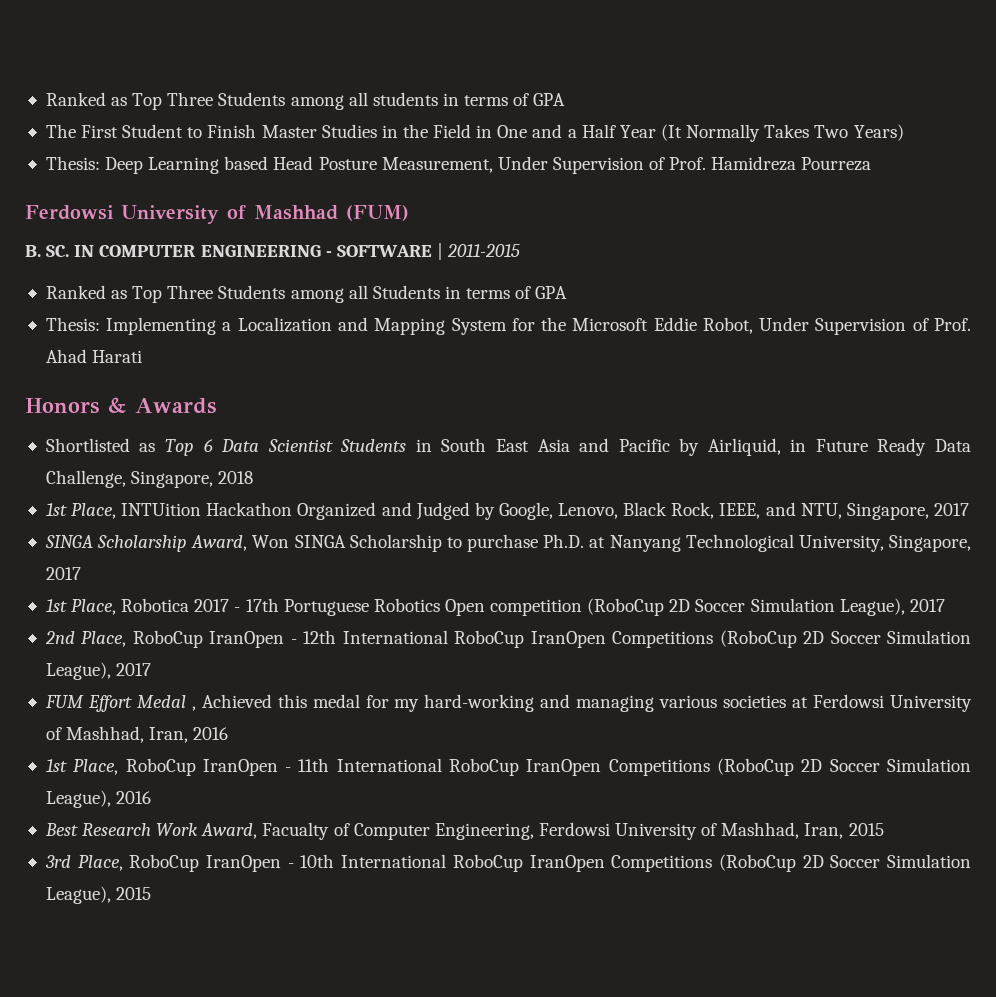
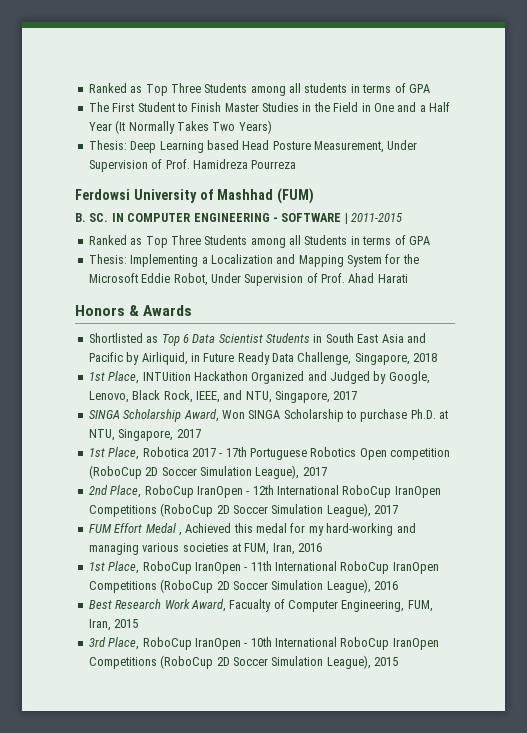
- SINGA Scholarship Award, Won SINGA Scholarship to purchase Ph.D. at Nanyang Technological University, Singapore, 2017
+ SINGA Scholarship Award, Won SINGA Scholarship to purchase Ph.D. at NTU, Singapore, 2017
- FUM Effort Medal , Achieved this medal for my hard-working and managing various societies at Ferdowsi University of Mashhad, Iran, 2016
+ FUM Effort Medal , Achieved this medal for my hard-working and managing various societies at FUM, Iran, 2016
- Best Research Work Award, Facualty of Computer Engineering, Ferdowsi University of Mashhad, Iran, 2015
+ Best Research Work Award, Facualty of Computer Engineering, FUM, Iran, 2015

